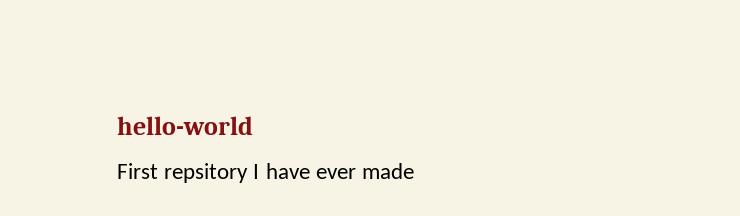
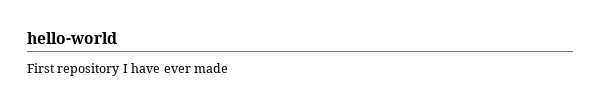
- First repsitory I have ever made
+ First repository I have ever made

